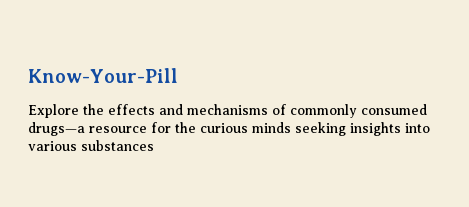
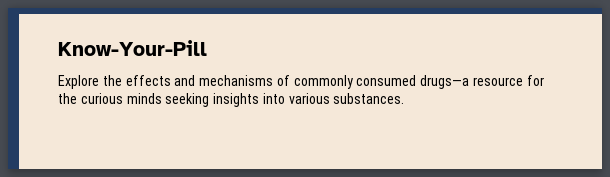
- Explore the effects and mechanisms of commonly consumed drugs—a resource for the curious minds seeking insights into various substances
+ Explore the effects and mechanisms of commonly consumed drugs—a resource for the curious minds seeking insights into various substances.

